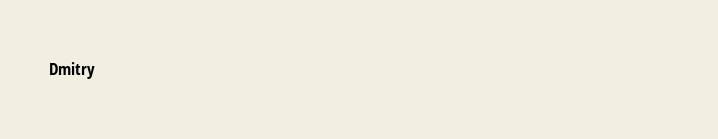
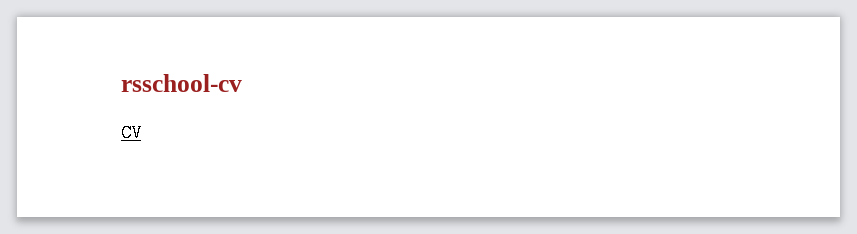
- Dmitry
+ rsschool-cv
+ CV

